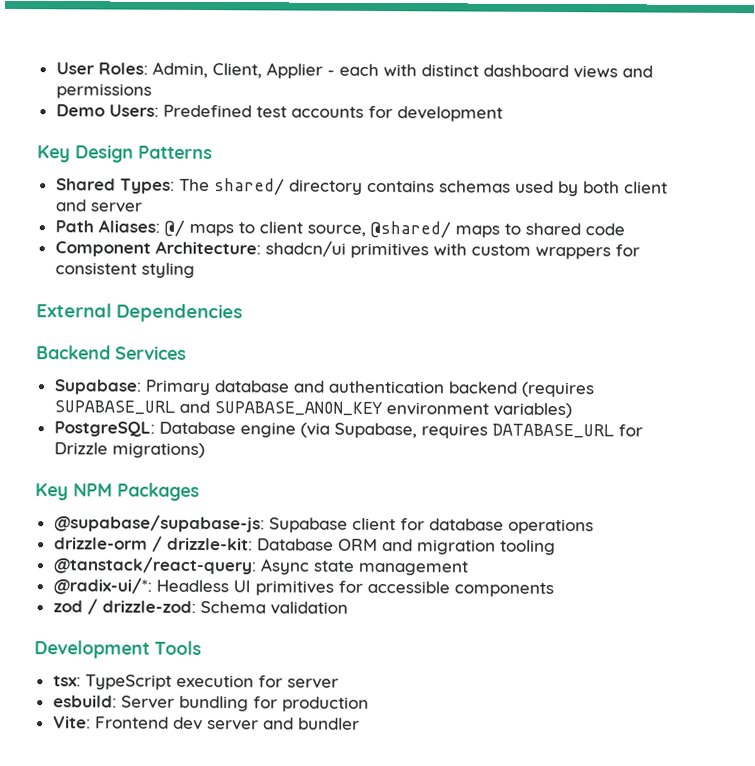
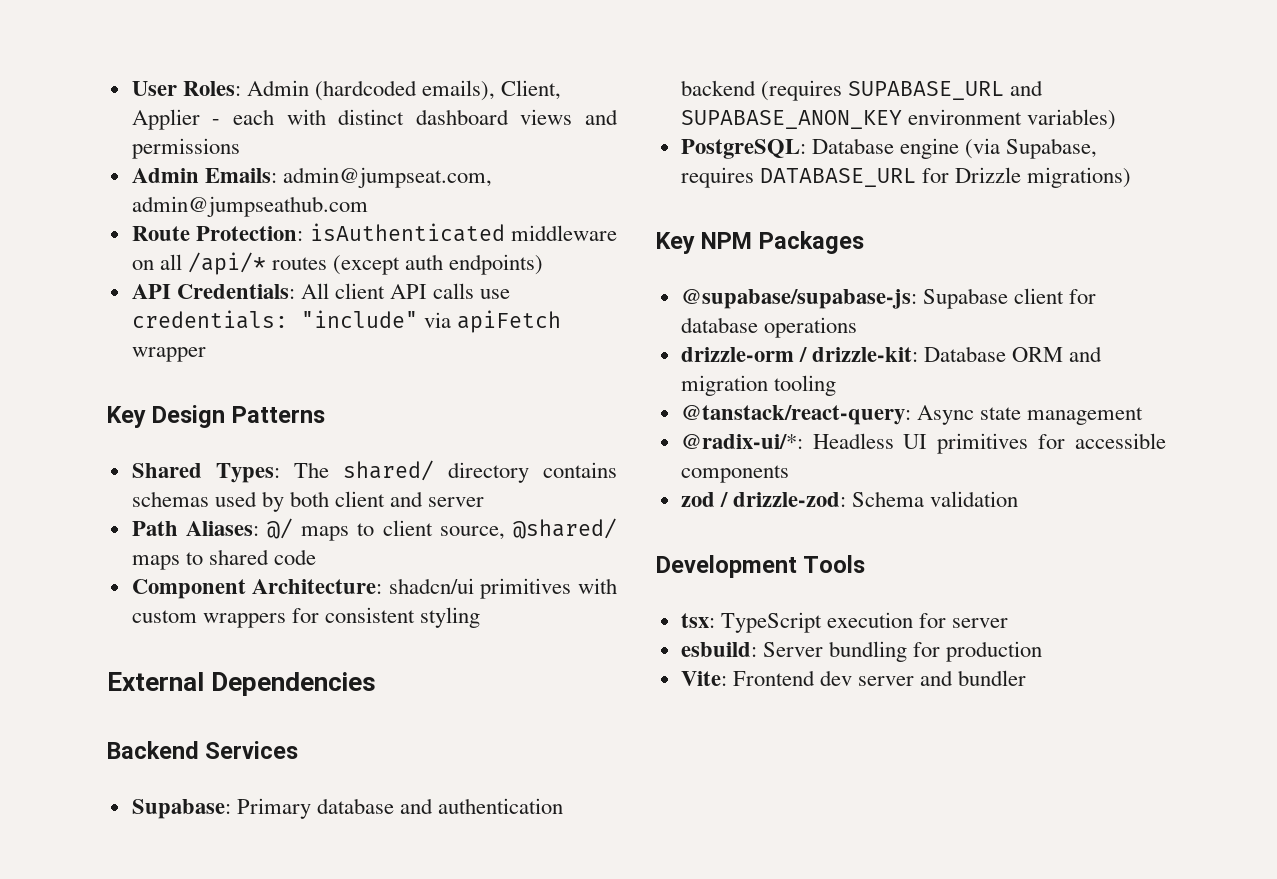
- User Roles: Admin, Client, Applier - each with distinct dashboard views and permissions
+ User Roles: Admin (hardcoded emails), Client, Applier - each with distinct dashboard views and permissions
- Demo Users: Predefined test accounts for development
+ Admin Emails: admin@jumpseat.com, admin@jumpseathub.com
+ Route Protection: isAuthenticated middleware on all /api/* routes (except auth endpoints)
+ API Credentials: All client API calls use credentials: "include" via apiFetch wrapper

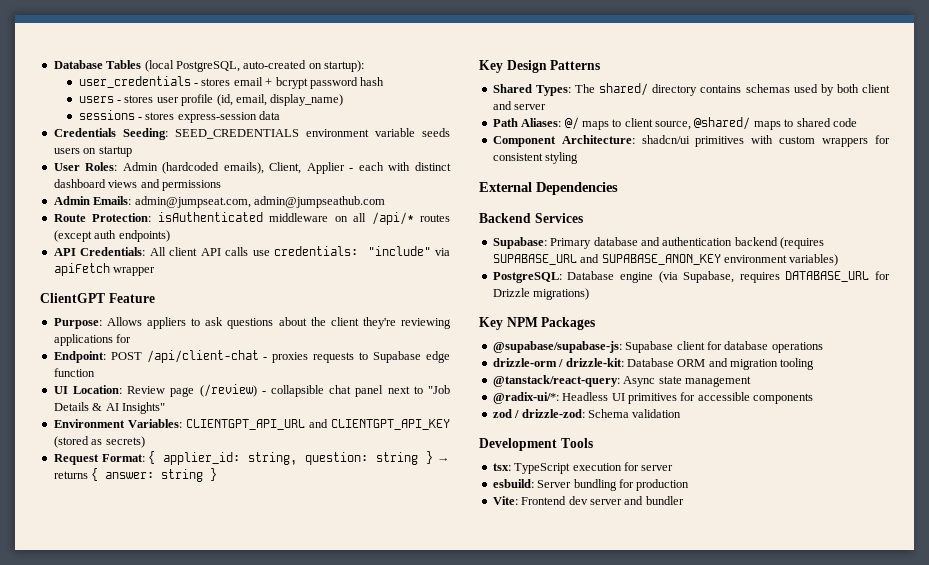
+ Database Tables (local PostgreSQL, auto-created on startup):
+ user_credentials - stores email + bcrypt password hash
+ users - stores user profile (id, email, display_name)
+ sessions - stores express-session data
+ Credentials Seeding: SEED_CREDENTIALS environment variable seeds users on startup
+ ClientGPT Feature
+ Purpose: Allows appliers to ask questions about the client they're reviewing applications for
+ Endpoint: POST /api/client-chat - proxies requests to Supabase edge function
+ UI Location: Review page (/review) - collapsible chat panel next to "Job Details & AI Insights"
+ Environment Variables: CLIENTGPT_API_URL and CLIENTGPT_API_KEY (stored as secrets)
+ Request Format: { applier_id: string, question: string } → returns { answer: string }

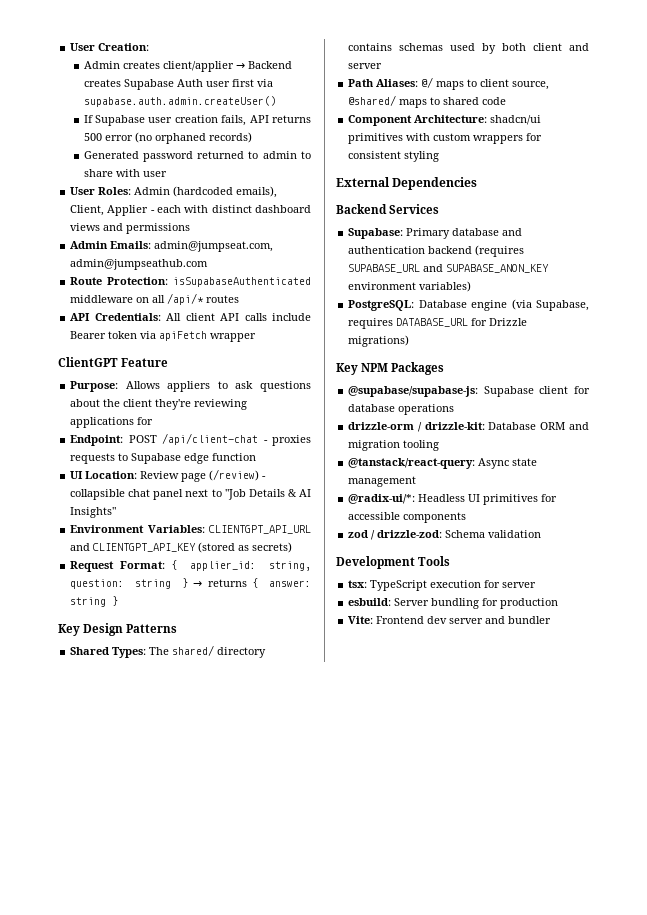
- Database Tables (local PostgreSQL, auto-created on startup):
- user_credentials - stores email + bcrypt password hash
- users - stores user profile (id, email, display_name)
- sessions - stores express-session data
- Credentials Seeding: SEED_CREDENTIALS environment variable seeds users on startup
+ User Creation:
+ Admin creates client/applier → Backend creates Supabase Auth user first via supabase.auth.admin.createUser()
+ If Supabase user creation fails, API returns 500 error (no orphaned records)
+ Generated password returned to admin to share with user
- Route Protection: isAuthenticated middleware on all /api/* routes (except auth endpoints)
+ Route Protection: isSupabaseAuthenticated middleware on all /api/* routes
- API Credentials: All client API calls use credentials: "include" via apiFetch wrapper
+ API Credentials: All client API calls include Bearer token via apiFetch wrapper

